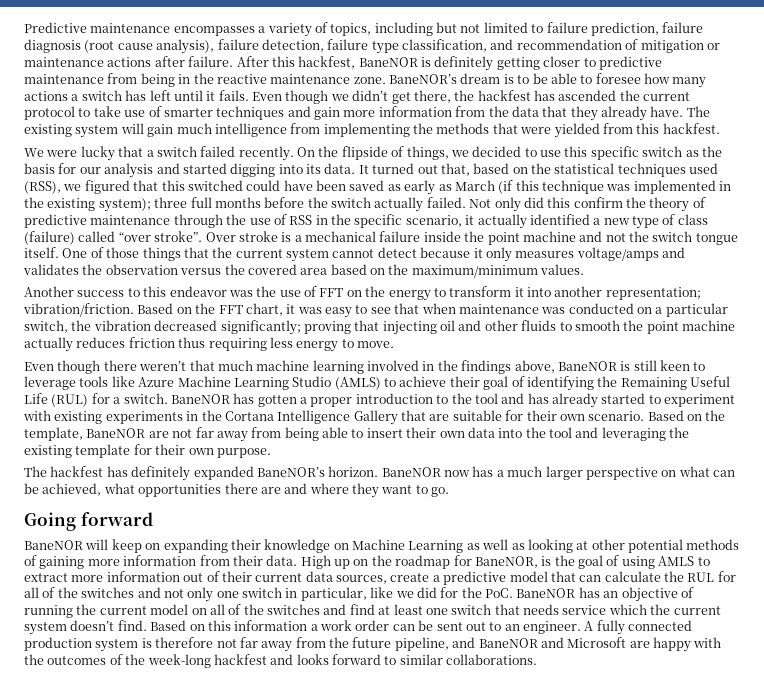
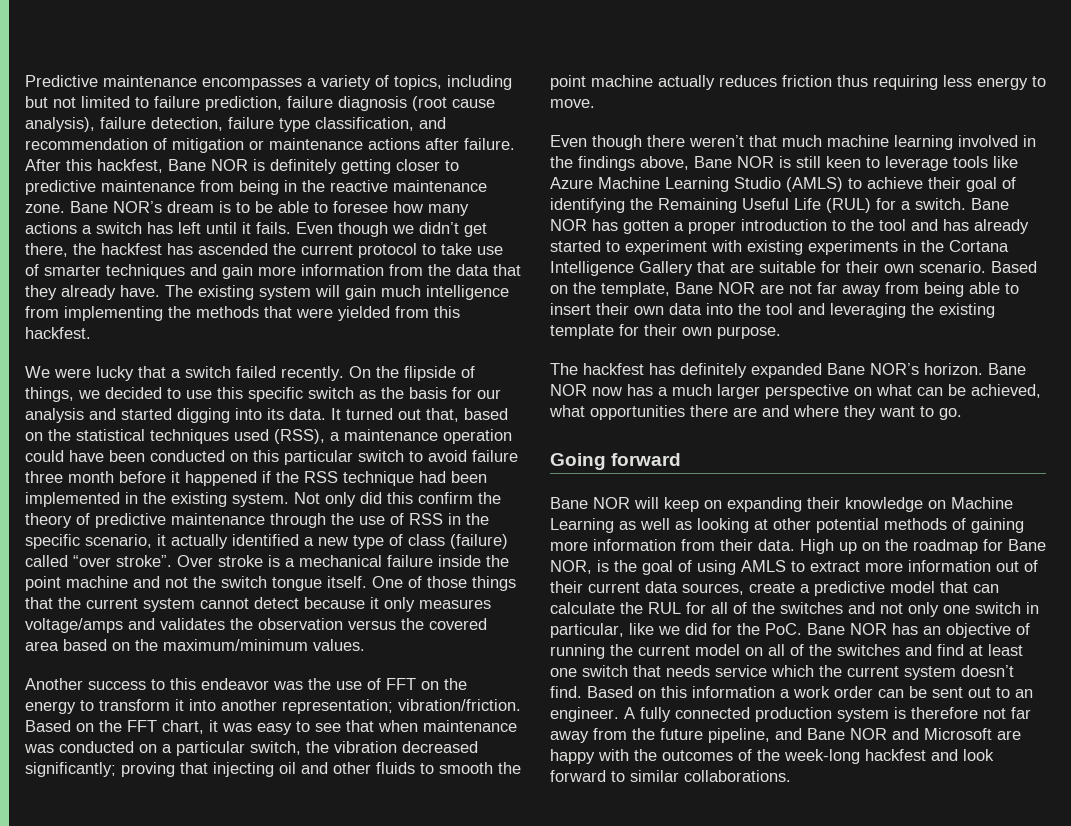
- After this hackfest, BaneNOR is definitely getting closer to predictive maintenance from being in the reactive maintenance zone.
+ After this hackfest, Bane NOR is definitely getting closer to predictive maintenance from being in the reactive maintenance zone.
- BaneNOR’s dream is to be able to foresee how many actions a switch has left until it fails.
+ Bane NOR’s dream is to be able to foresee how many actions a switch has left until it fails.
- It turned out that, based on the statistical techniques used (RSS), we figured that this switched could have been saved as early as March (if this technique was implemented in the existing system); three full months before the switch actually failed.
+ It turned out that, based on the statistical techniques used (RSS), a maintenance operation could have been conducted on this particular switch to avoid failure three month before it happened if the RSS technique had been implemented in the existing system.
- Even though there weren’t that much machine learning involved in the findings above, BaneNOR is still keen to leverage tools like Azure Machine Learning Studio (AMLS) to achieve their goal of identifying the Remaining Useful Life (RUL) for a switch.
+ Even though there weren’t that much machine learning involved in the findings above, Bane NOR is still keen to leverage tools like Azure Machine Learning Studio (AMLS) to achieve their goal of identifying the Remaining Useful Life (RUL) for a switch.
- BaneNOR has gotten a proper introduction to the tool and has already started to experiment with existing experiments in the Cortana Intelligence Gallery that are suitable for their own scenario.
+ Bane NOR has gotten a proper introduction to the tool and has already started to experiment with existing experiments in the Cortana Intelligence Gallery that are suitable for their own scenario.
- Based on the template, BaneNOR are not far away from being able to insert their own data into the tool and leveraging the existing template for their own purpose.
+ Based on the template, Bane NOR are not far away from being able to insert their own data into the tool and leveraging the existing template for their own purpose.
- The hackfest has definitely expanded BaneNOR’s horizon. BaneNOR now has a much larger perspective on what can be achieved, what opportunities there are and where they want to go.
+ The hackfest has definitely expanded Bane NOR’s horizon. Bane NOR now has a much larger perspective on what can be achieved, what opportunities there are and where they want to go.
- BaneNOR will keep on expanding their knowledge on Machine Learning as well as looking at other potential methods of gaining more information from their data.
+ Bane NOR will keep on expanding their knowledge on Machine Learning as well as looking at other potential methods of gaining more information from their data.
- High up on the roadmap for BaneNOR, is the goal of using AMLS to extract more information out of their current data sources, create a predictive model that can calculate the RUL for all of the switches and not only one switch in particular, like we did for the PoC. BaneNOR has an objective of running the current model on all of the switches and find at least one switch that needs service which the current system doesn’t find.
+ High up on the roadmap for Bane NOR, is the goal of using AMLS to extract more information out of their current data sources, create a predictive model that can calculate the RUL for all of the switches and not only one switch in particular, like we did for the PoC. Bane NOR has an objective of running the current model on all of the switches and find at least one switch that needs service which the current system doesn’t find.
- A fully connected production system is therefore not far away from the future pipeline, and BaneNOR and Microsoft are happy with the outcomes of the week-long hackfest and looks forward to similar collaborations.
+ A fully connected production system is therefore not far away from the future pipeline, and Bane NOR and Microsoft are happy with the outcomes of the week-long hackfest and look forward to similar collaborations.

